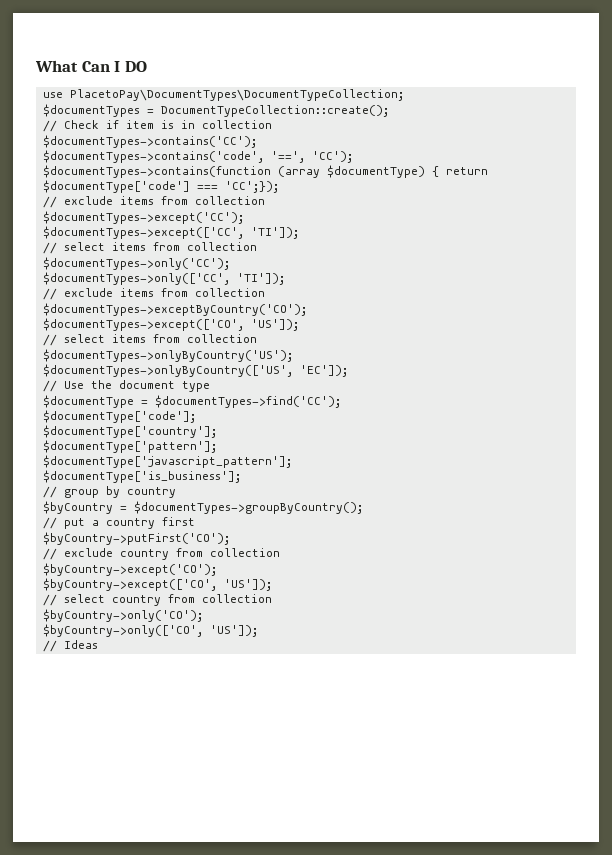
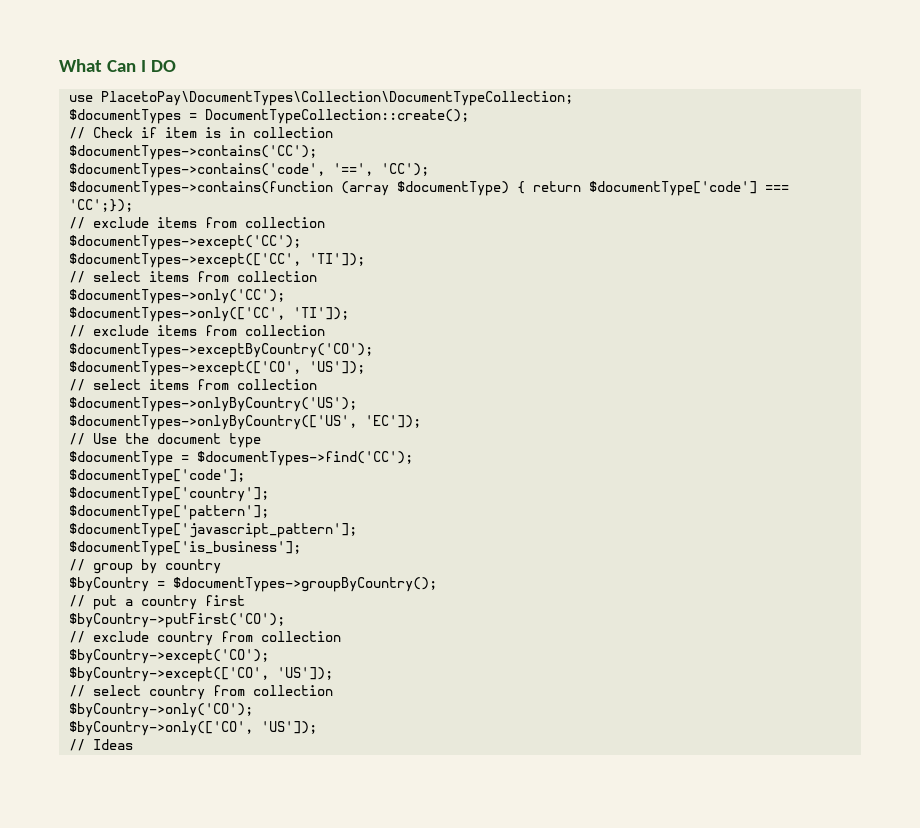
- use PlacetoPay\DocumentTypes\DocumentTypeCollection;
+ use PlacetoPay\DocumentTypes\Collection\DocumentTypeCollection;

